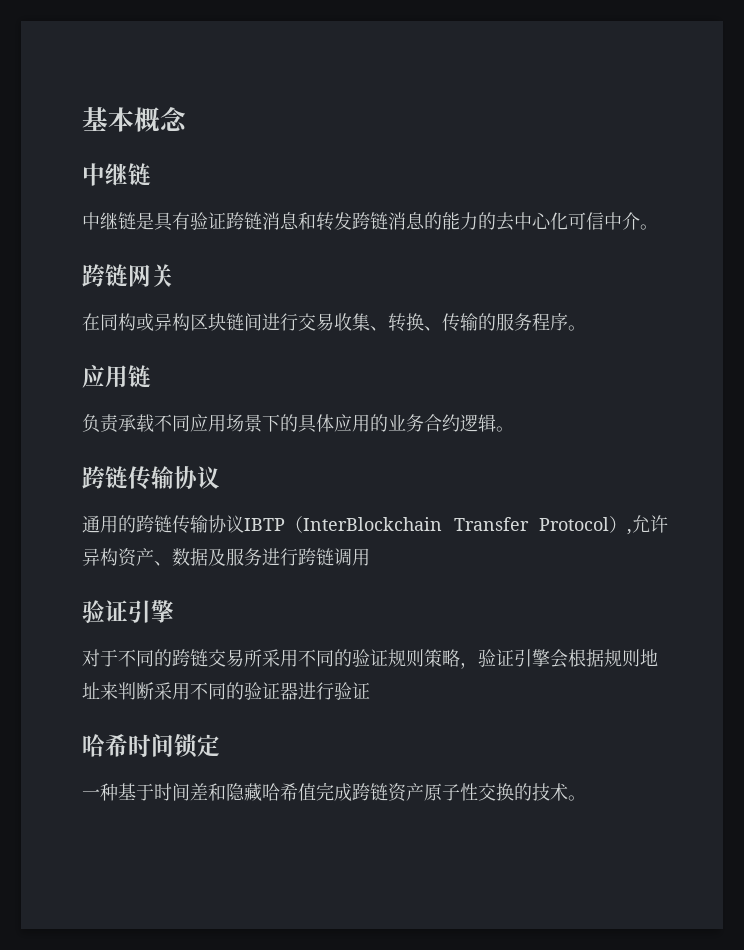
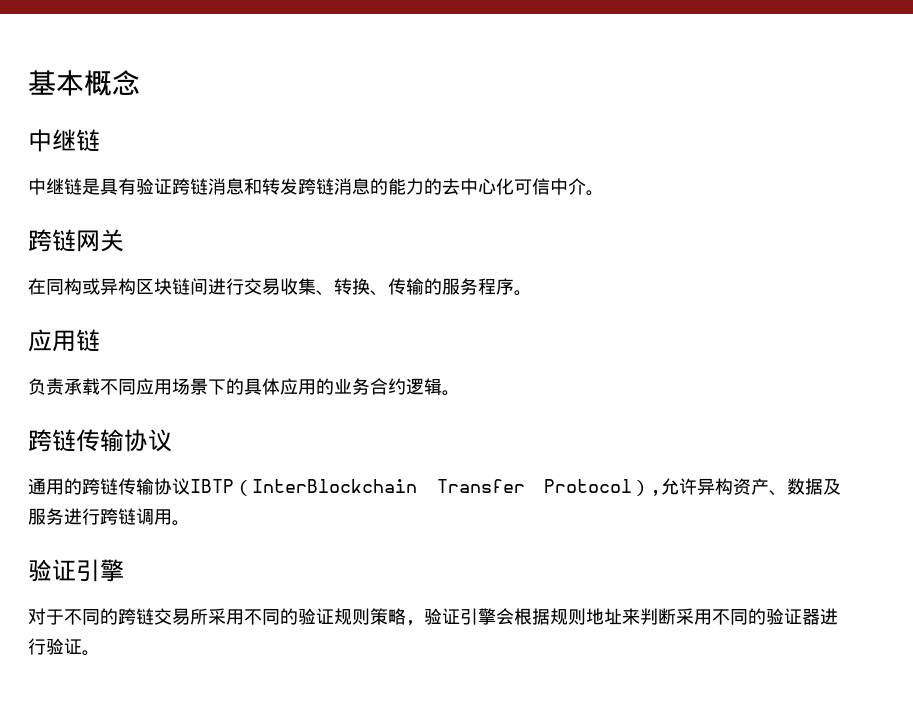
- 通用的跨链传输协议IBTP（InterBlockchain Transfer Protocol）,允许异构资产、数据及服务进行跨链调用
+ 通用的跨链传输协议IBTP（InterBlockchain Transfer Protocol）,允许异构资产、数据及服务进行跨链调用。
- 对于不同的跨链交易所采用不同的验证规则策略，验证引擎会根据规则地址来判断采用不同的验证器进行验证
- 哈希时间锁定
- 一种基于时间差和隐藏哈希值完成跨链资产原子性交换的技术。
+ 对于不同的跨链交易所采用不同的验证规则策略，验证引擎会根据规则地址来判断采用不同的验证器进行验证。

